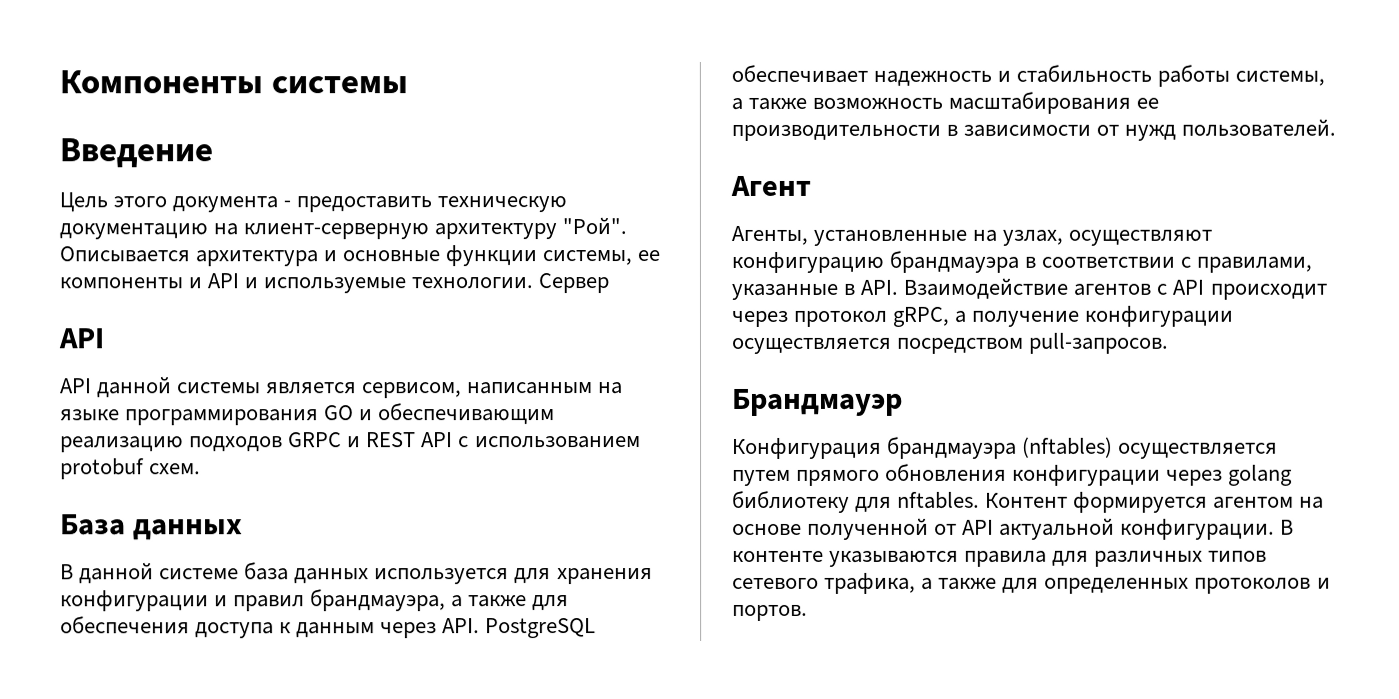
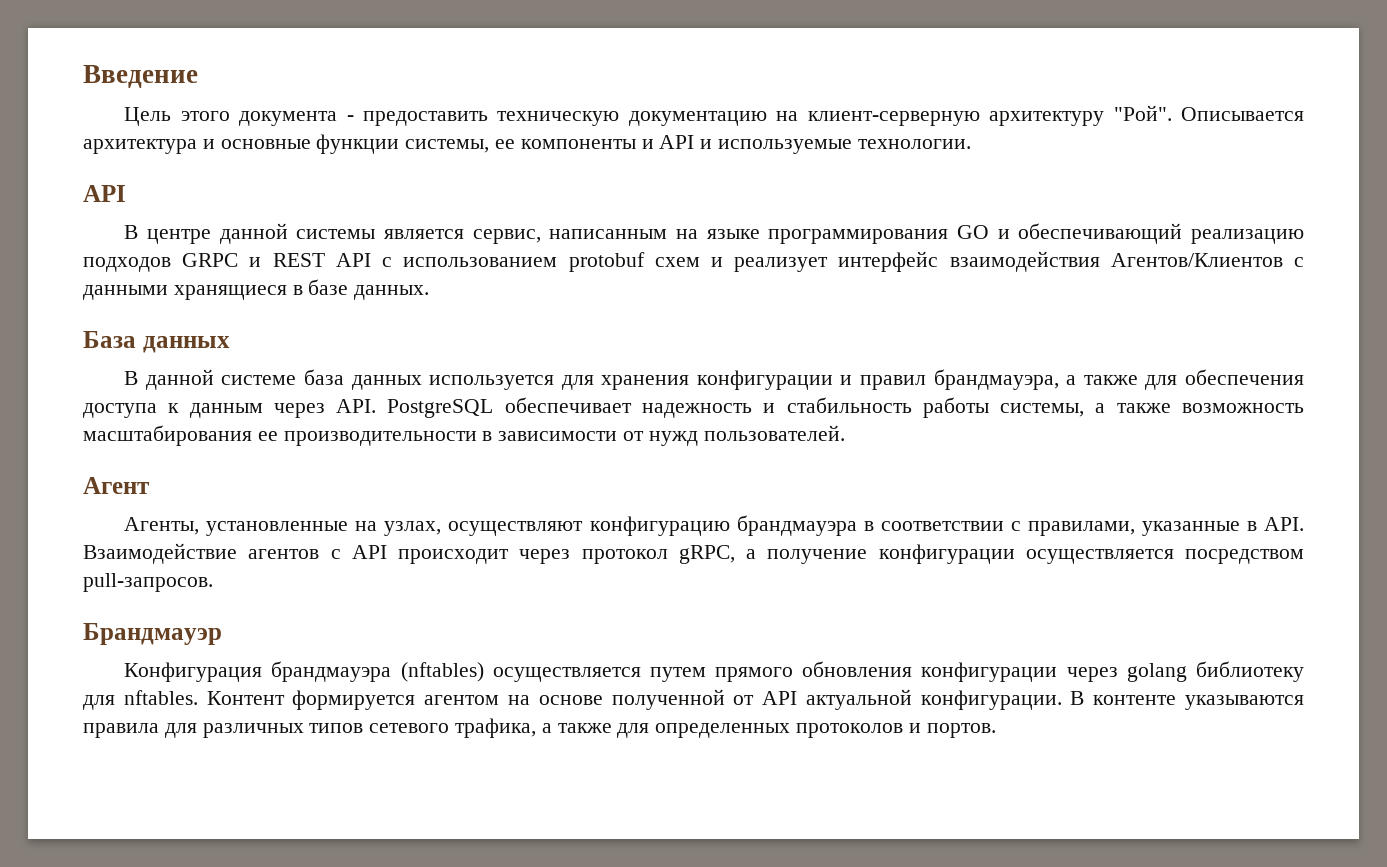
- Компоненты системы
- Сервер
- API данной системы является сервисом, написанным на языке программирования GO и обеспечивающим реализацию подходов GRPC и REST API с использованием protobuf схем.
+ В центре данной системы является сервис, написанным на языке программирования GO и обеспечивающий реализацию подходов GRPC и REST API с использованием protobuf схем и реализует интерфейс взаимодействия Агентов/Клиентов с данными хранящиеся в базе данных.

